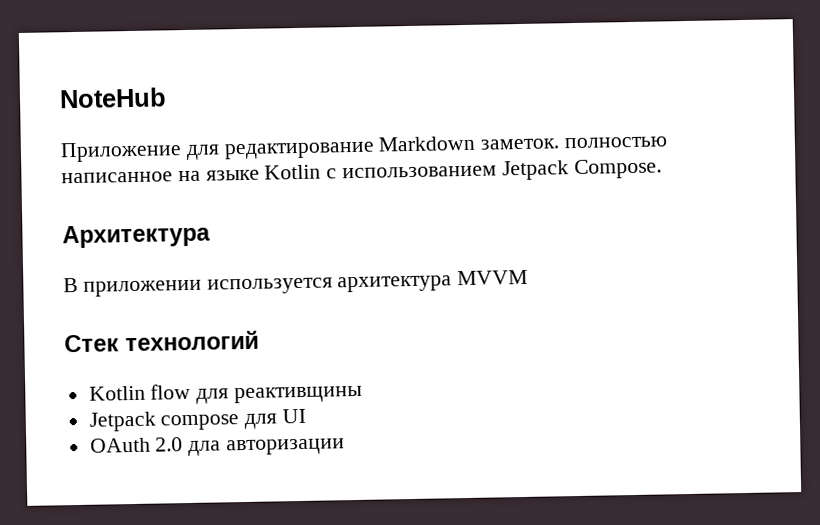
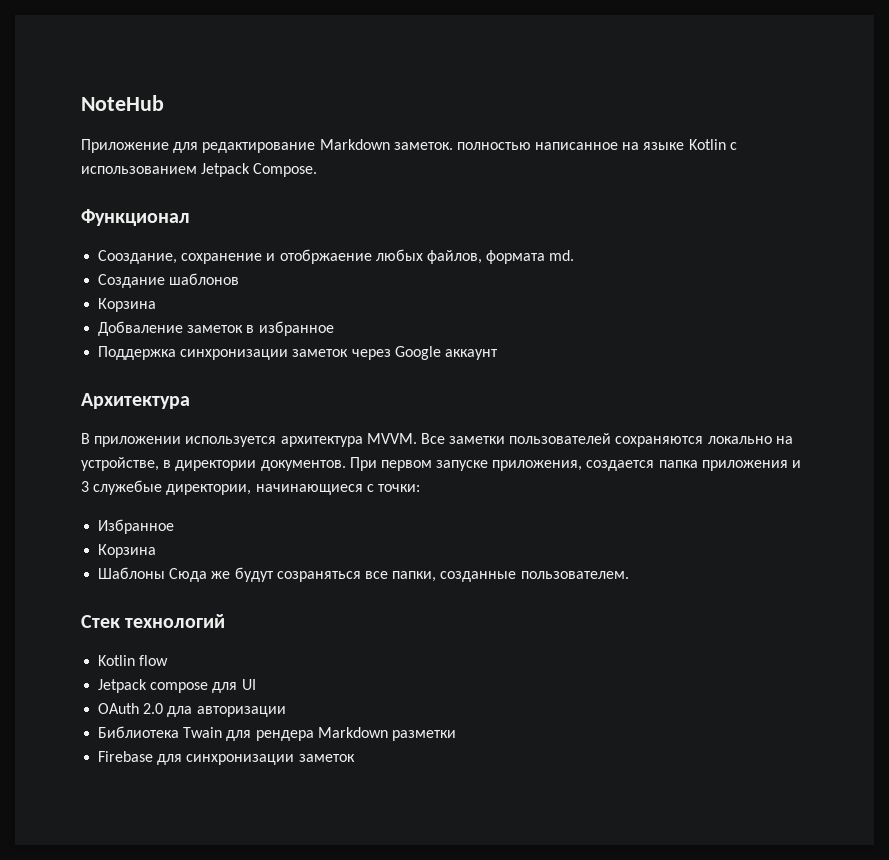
+ Функционал
+ Сооздание, сохранение и отобржаение любых файлов, формата md.
+ Создание шаблонов
+ Корзина
+ Добваление заметок в избранное
+ Поддержка синхронизации заметок через Google аккаунт
- В приложении используется архитектура MVVM
+ В приложении используется архитектура MVVM. Все заметки пользователей сохраняются локально на устройстве, в директории документов. При первом запуске приложения, создается папка приложения и 3 служебые директории, начинающиеся с точки:
+ Избранное
+ Корзина
+ Шаблоны Сюда же будут созраняться все папки, созданные пользователем.
- Kotlin flow для реактивщины
+ Kotlin flow
+ Библиотека Twain для рендера Markdown разметки
+ Firebase для синхронизации заметок

